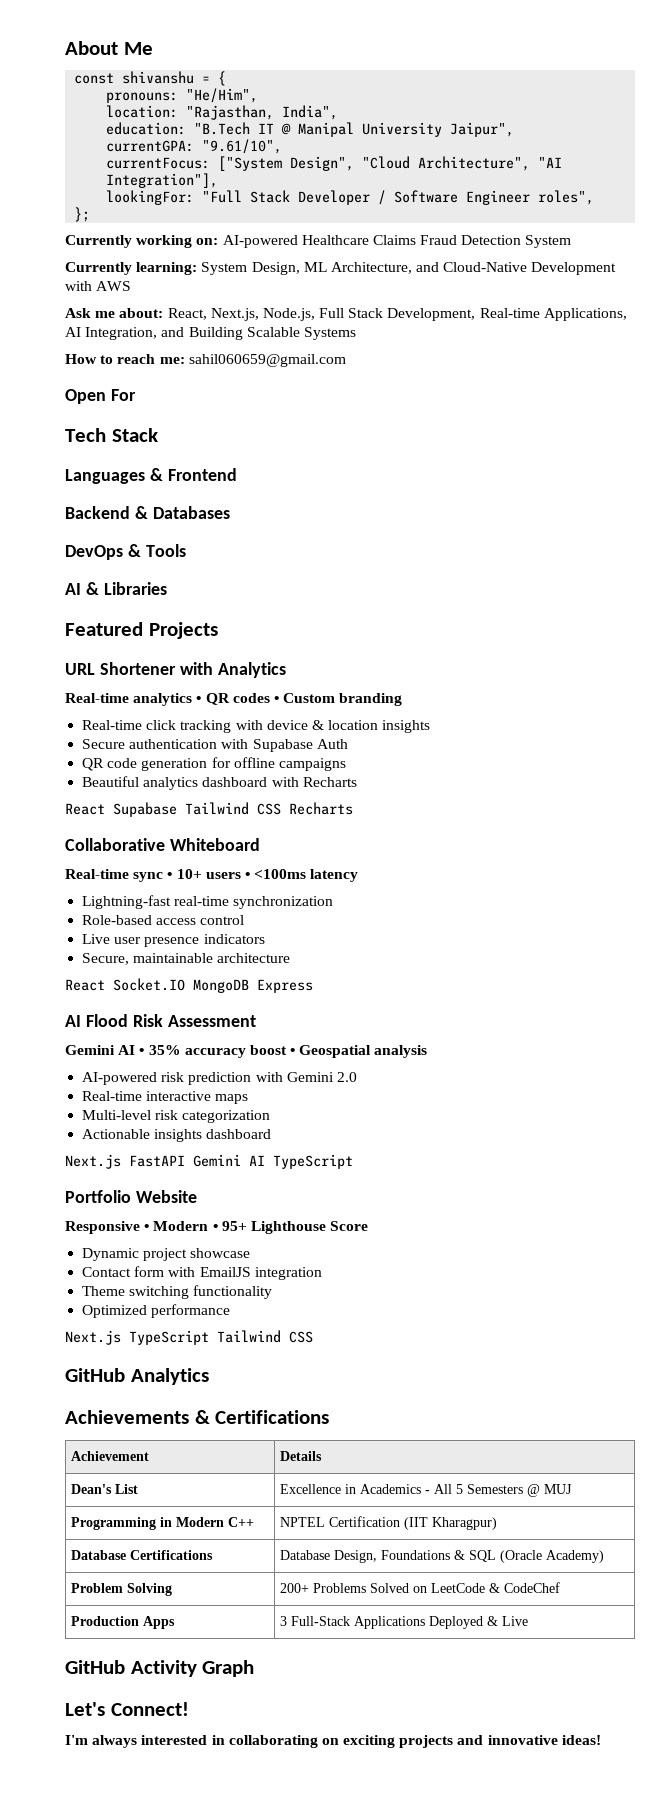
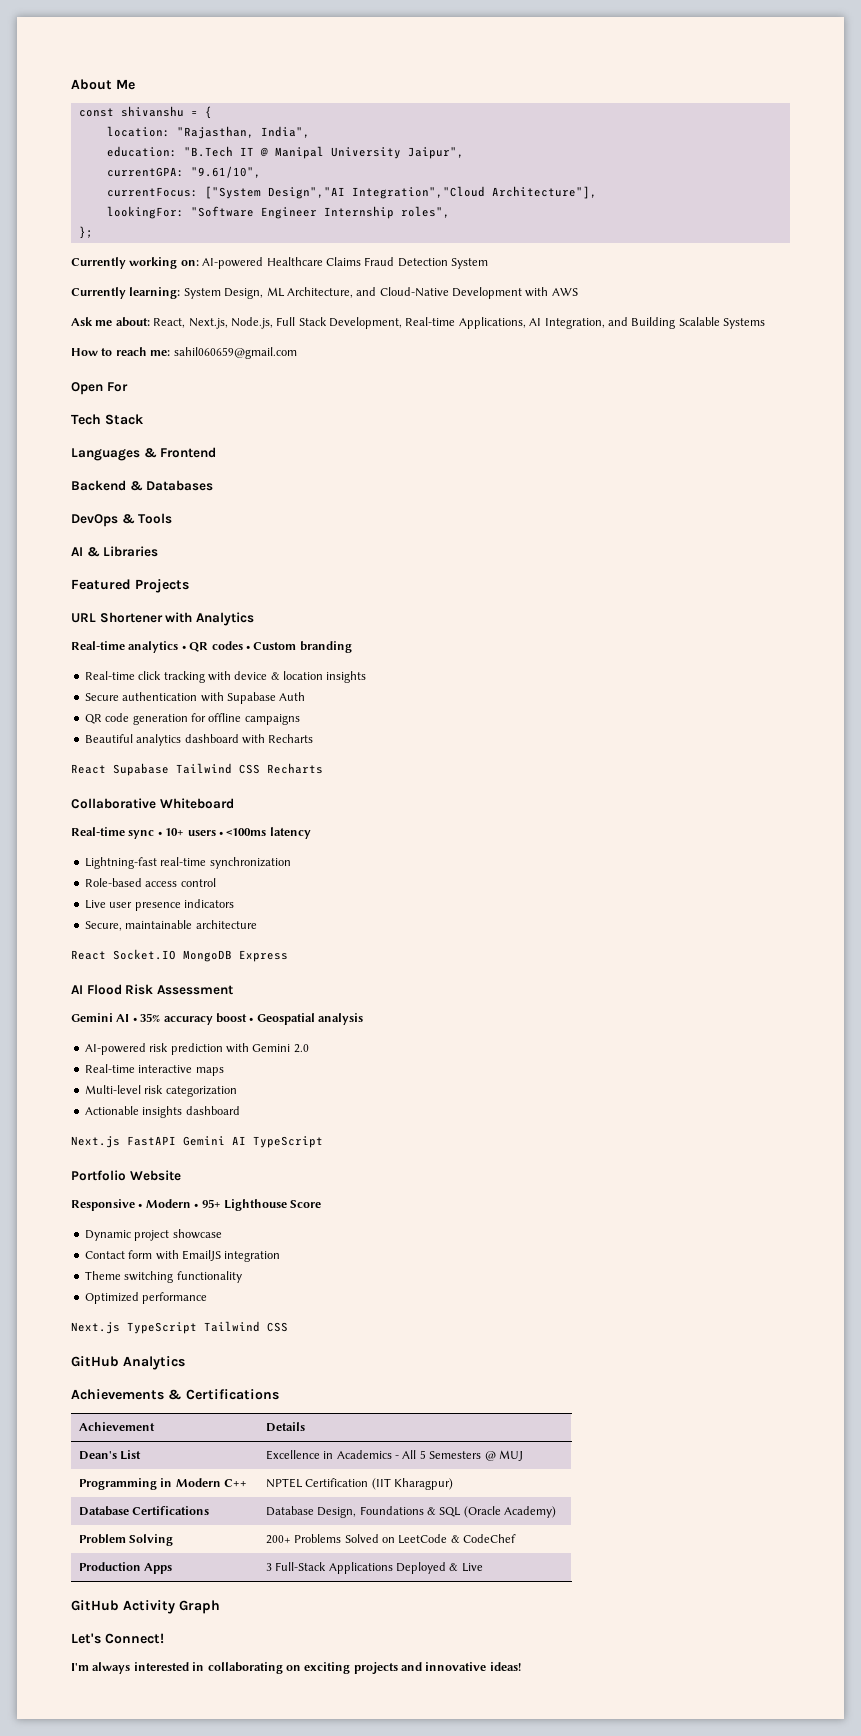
- pronouns: "He/Him",
- currentFocus: ["System Design", "Cloud Architecture", "AI Integration"],
- lookingFor: "Full Stack Developer / Software Engineer roles",
+ currentFocus: ["System Design","AI Integration","Cloud Architecture"],
+ lookingFor: "Software Engineer Internship roles",

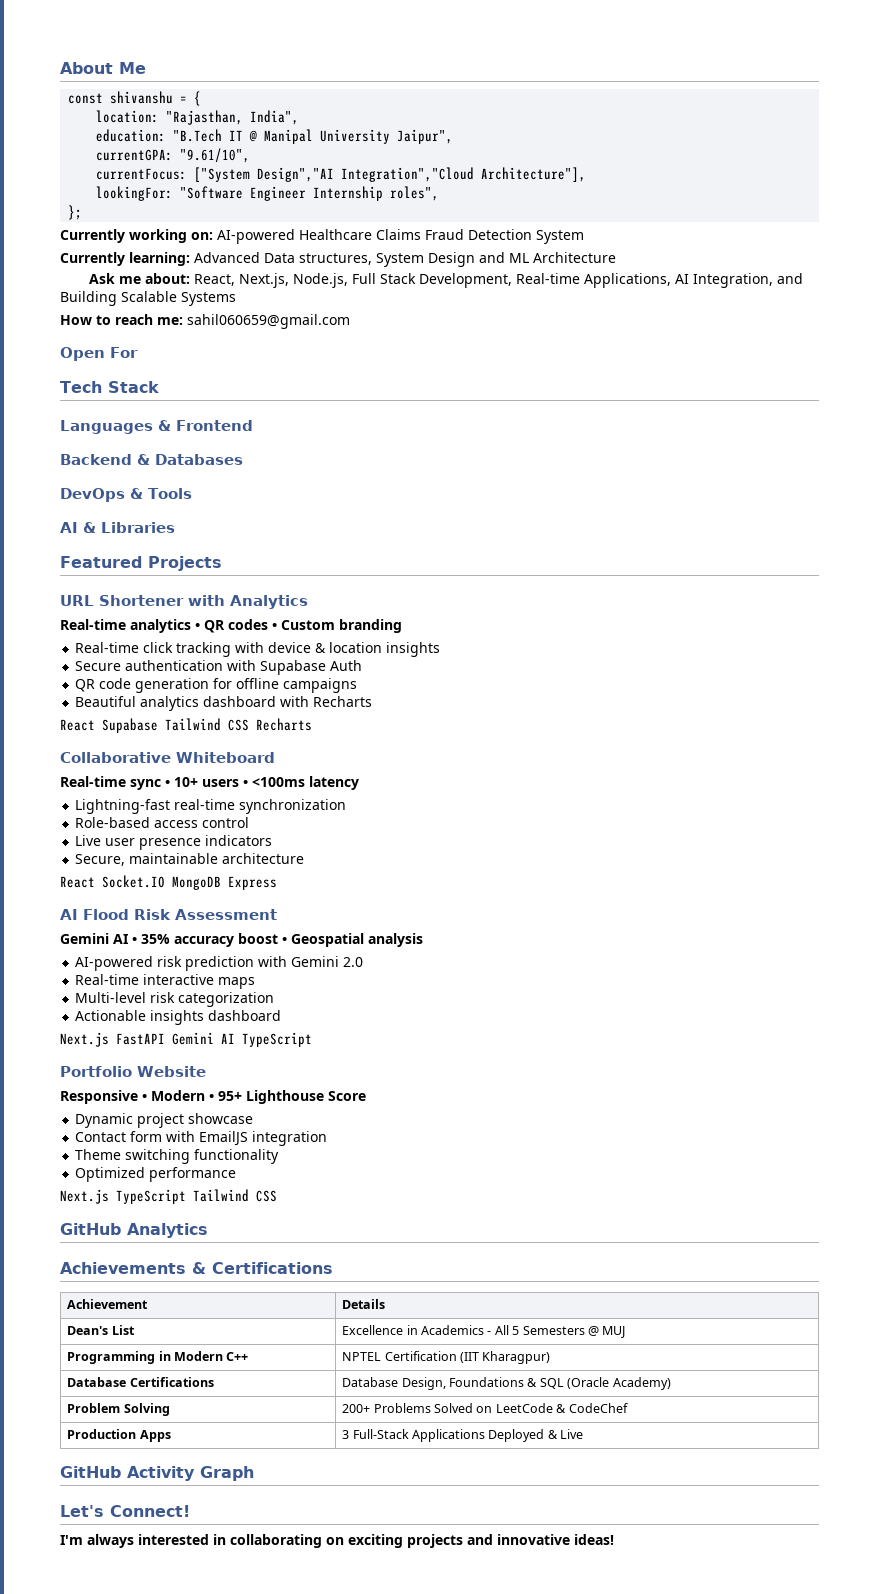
- Currently learning: System Design, ML Architecture, and Cloud-Native Development with AWS
+ Currently learning: Advanced Data structures, System Design and ML Architecture

